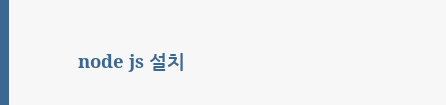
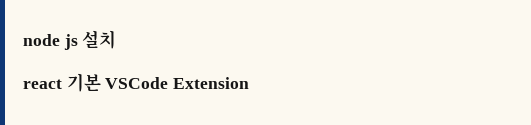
+ react 기본 VSCode Extension

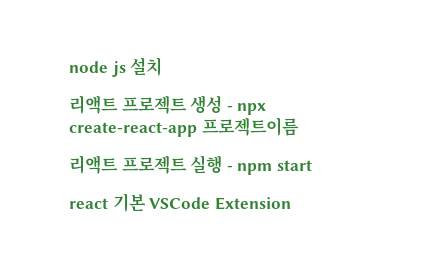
+ 리액트 프로젝트 생성 - npx create-react-app 프로젝트이름
+ 리액트 프로젝트 실행 - npm start

